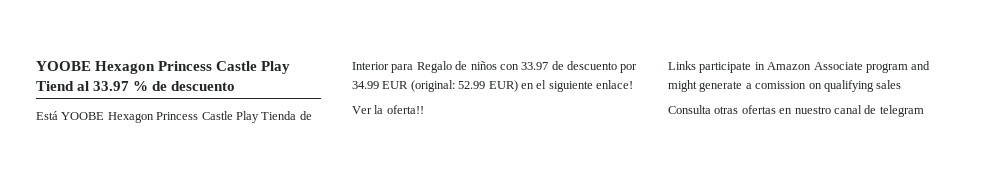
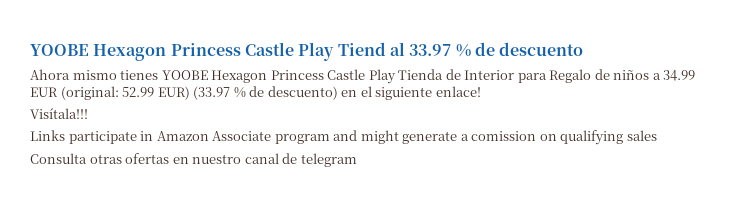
- Está YOOBE Hexagon Princess Castle Play Tienda de Interior para Regalo de niños con 33.97 de descuento por 34.99 EUR (original: 52.99 EUR) en el siguiente enlace!
+ Ahora mismo tienes YOOBE Hexagon Princess Castle Play Tienda de Interior para Regalo de niños a 34.99 EUR (original: 52.99 EUR) (33.97 % de descuento) en el siguiente enlace!
- Ver la oferta!!
+ Visítala!!!

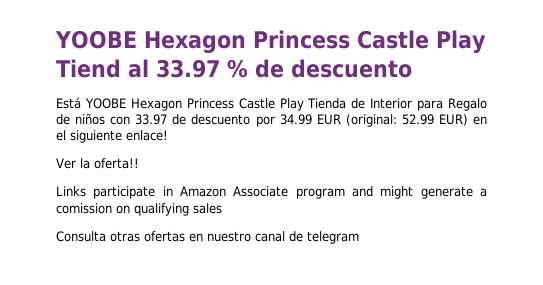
- Ahora mismo tienes YOOBE Hexagon Princess Castle Play Tienda de Interior para Regalo de niños a 34.99 EUR (original: 52.99 EUR) (33.97 % de descuento) en el siguiente enlace!
+ Está YOOBE Hexagon Princess Castle Play Tienda de Interior para Regalo de niños con 33.97 de descuento por 34.99 EUR (original: 52.99 EUR) en el siguiente enlace!
- Visítala!!!
+ Ver la oferta!!

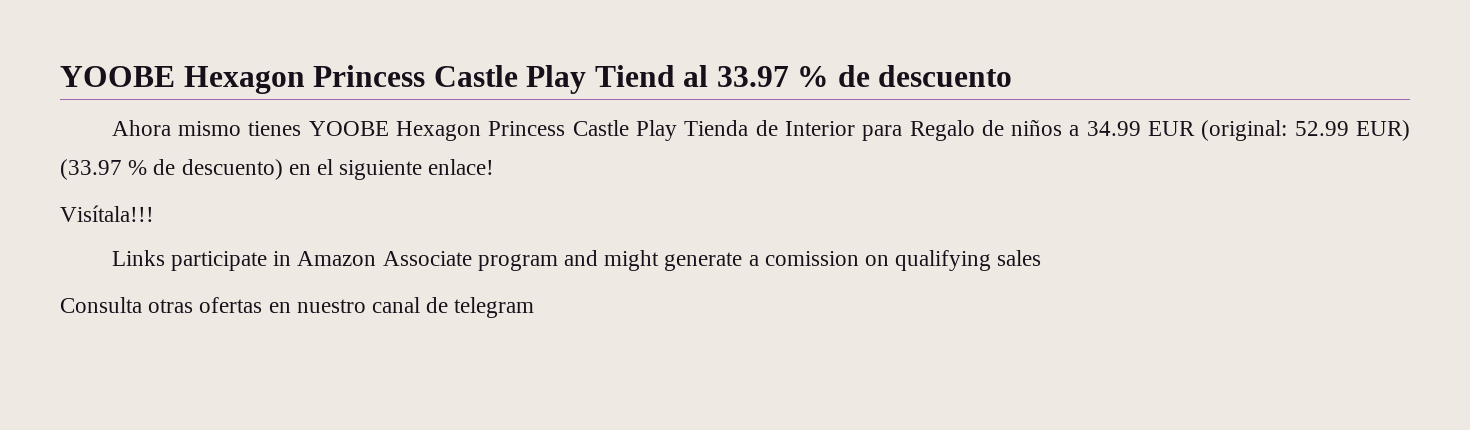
- Está YOOBE Hexagon Princess Castle Play Tienda de Interior para Regalo de niños con 33.97 de descuento por 34.99 EUR (original: 52.99 EUR) en el siguiente enlace!
+ Ahora mismo tienes YOOBE Hexagon Princess Castle Play Tienda de Interior para Regalo de niños a 34.99 EUR (original: 52.99 EUR) (33.97 % de descuento) en el siguiente enlace!
- Ver la oferta!!
+ Visítala!!!

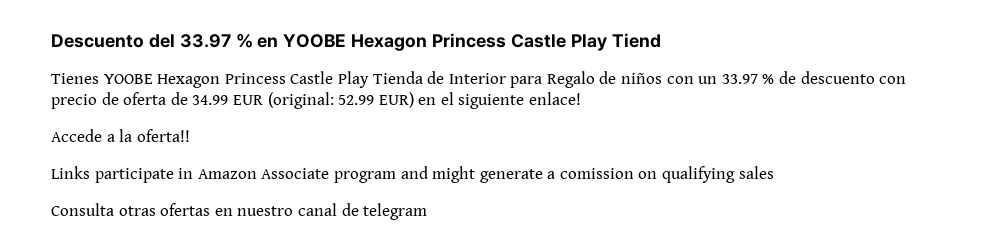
- YOOBE Hexagon Princess Castle Play Tiend al 33.97 % de descuento
- Ahora mismo tienes YOOBE Hexagon Princess Castle Play Tienda de Interior para Regalo de niños a 34.99 EUR (original: 52.99 EUR) (33.97 % de descuento) en el siguiente enlace!
+ Descuento del 33.97 % en YOOBE Hexagon Princess Castle Play Tiend
+ Tienes YOOBE Hexagon Princess Castle Play Tienda de Interior para Regalo de niños con un 33.97 % de descuento con precio de oferta de 34.99 EUR (original: 52.99 EUR) en el siguiente enlace!
- Visítala!!!
+ Accede a la oferta!!

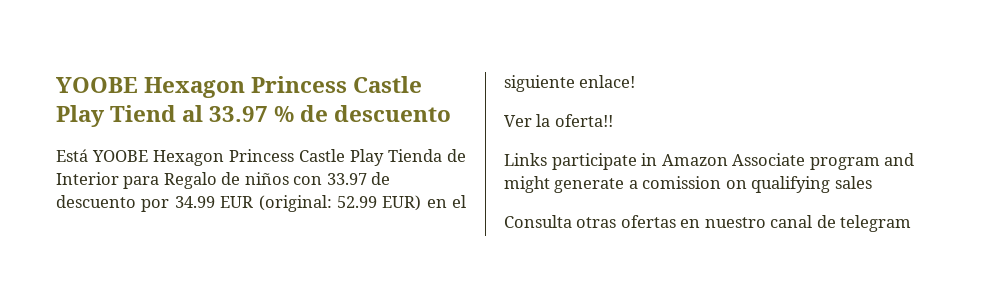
- Descuento del 33.97 % en YOOBE Hexagon Princess Castle Play Tiend
- Tienes YOOBE Hexagon Princess Castle Play Tienda de Interior para Regalo de niños con un 33.97 % de descuento con precio de oferta de 34.99 EUR (original: 52.99 EUR) en el siguiente enlace!
+ YOOBE Hexagon Princess Castle Play Tiend al 33.97 % de descuento
+ Está YOOBE Hexagon Princess Castle Play Tienda de Interior para Regalo de niños con 33.97 de descuento por 34.99 EUR (original: 52.99 EUR) en el siguiente enlace!
- Accede a la oferta!!
+ Ver la oferta!!

